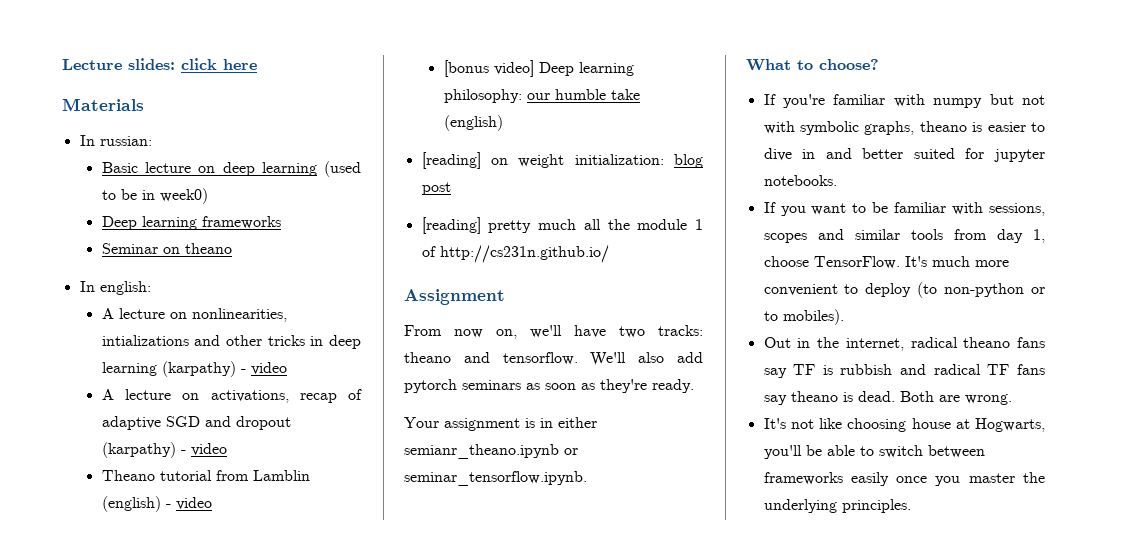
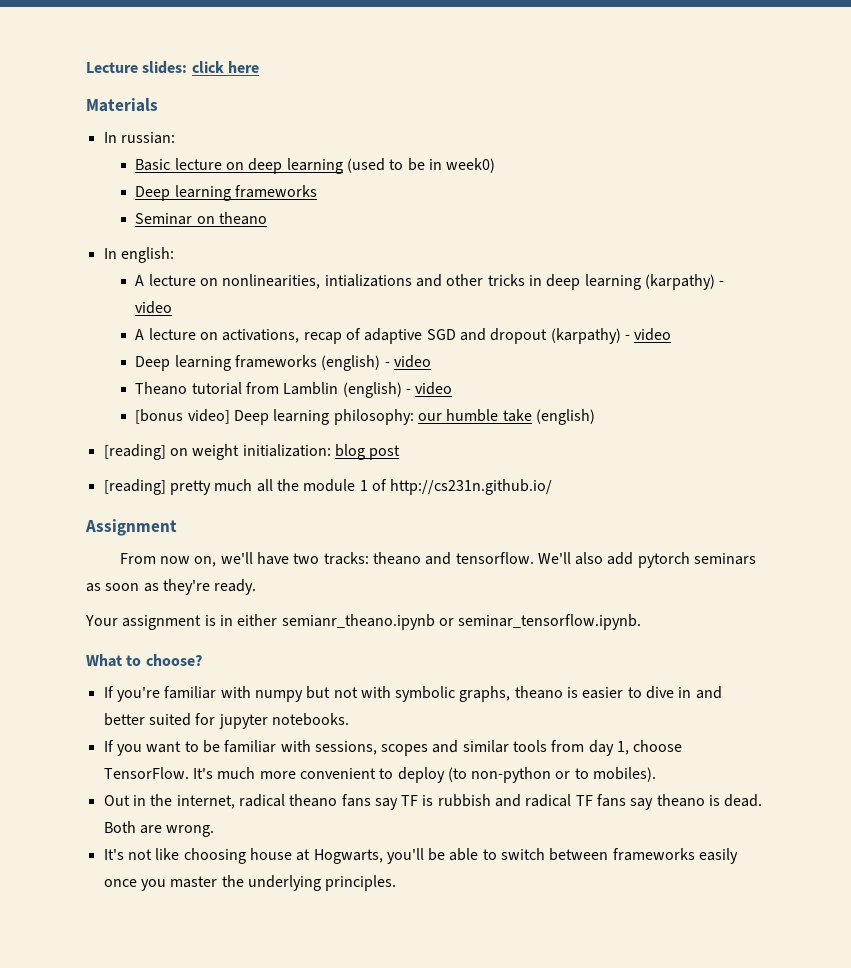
+ Deep learning frameworks (english) - video

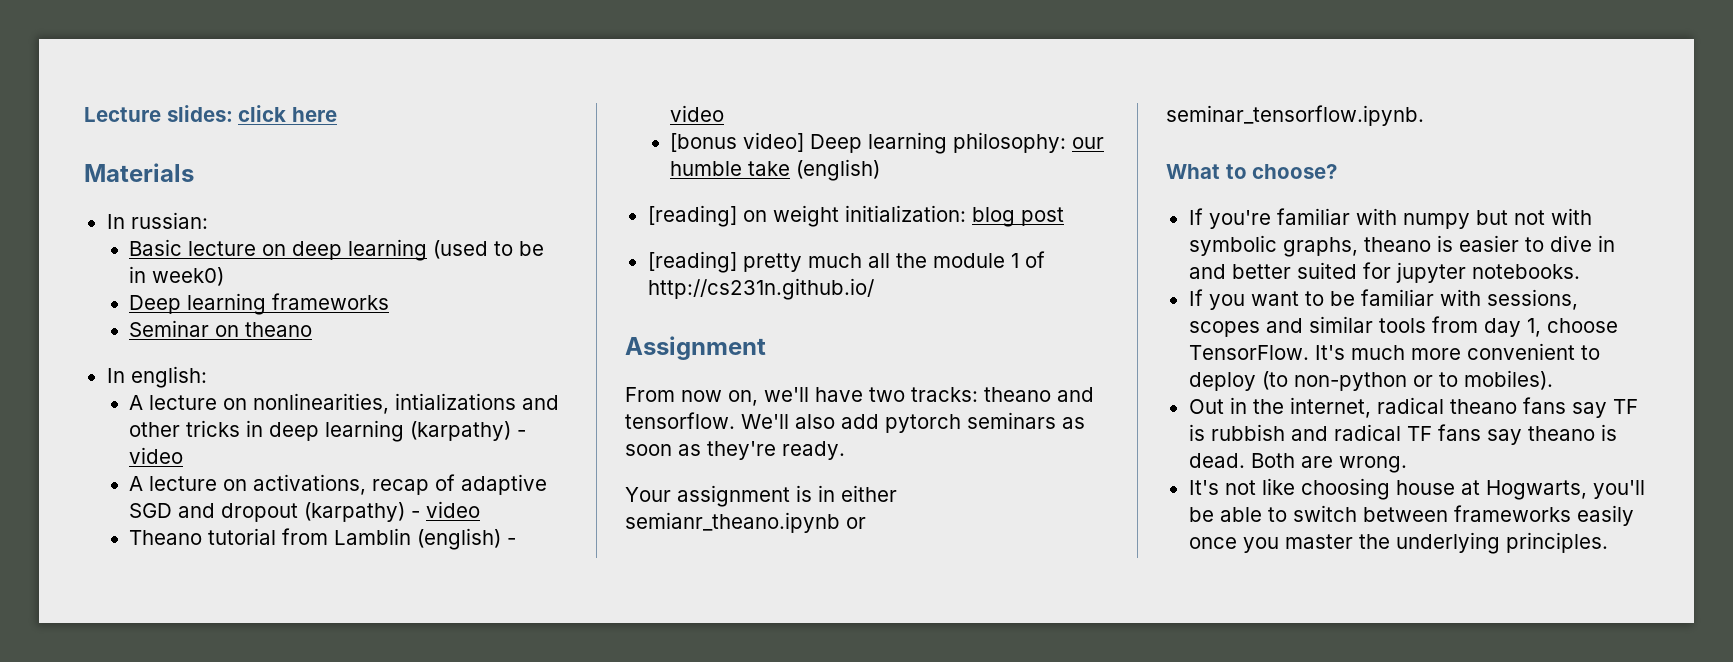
- Deep learning frameworks (english) - video

